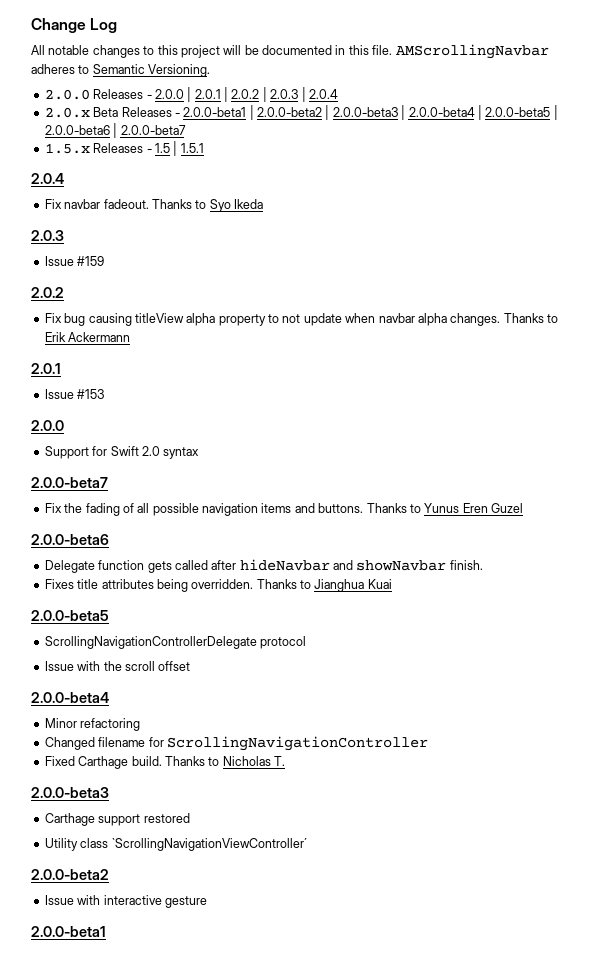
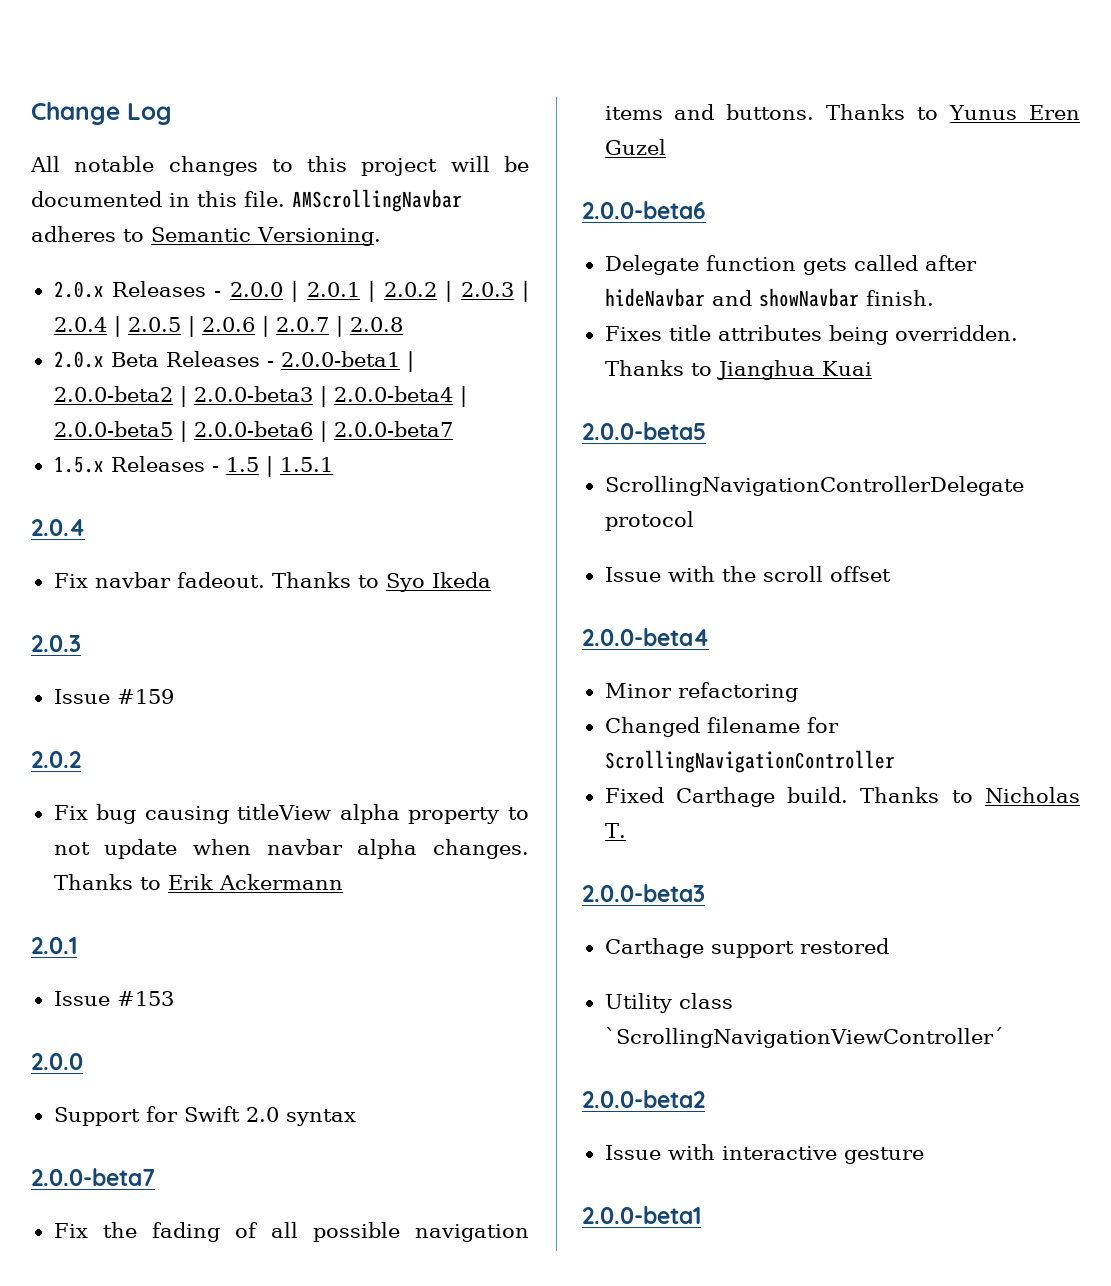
- 2.0.0 Releases - 2.0.0 | 2.0.1 | 2.0.2 | 2.0.3 | 2.0.4
+ 2.0.x Releases - 2.0.0 | 2.0.1 | 2.0.2 | 2.0.3 | 2.0.4 | 2.0.5 | 2.0.6 | 2.0.7 | 2.0.8

